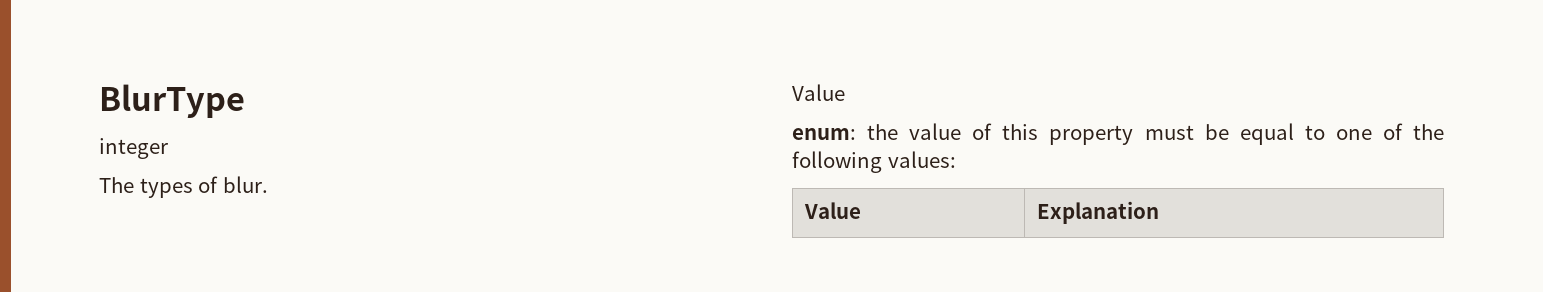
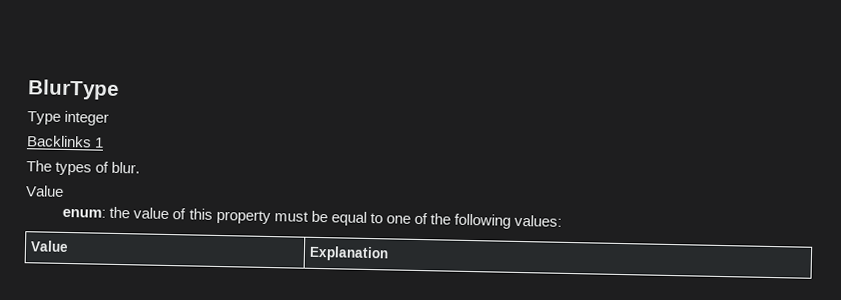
- integer
+ Type integer
+ Backlinks 1

